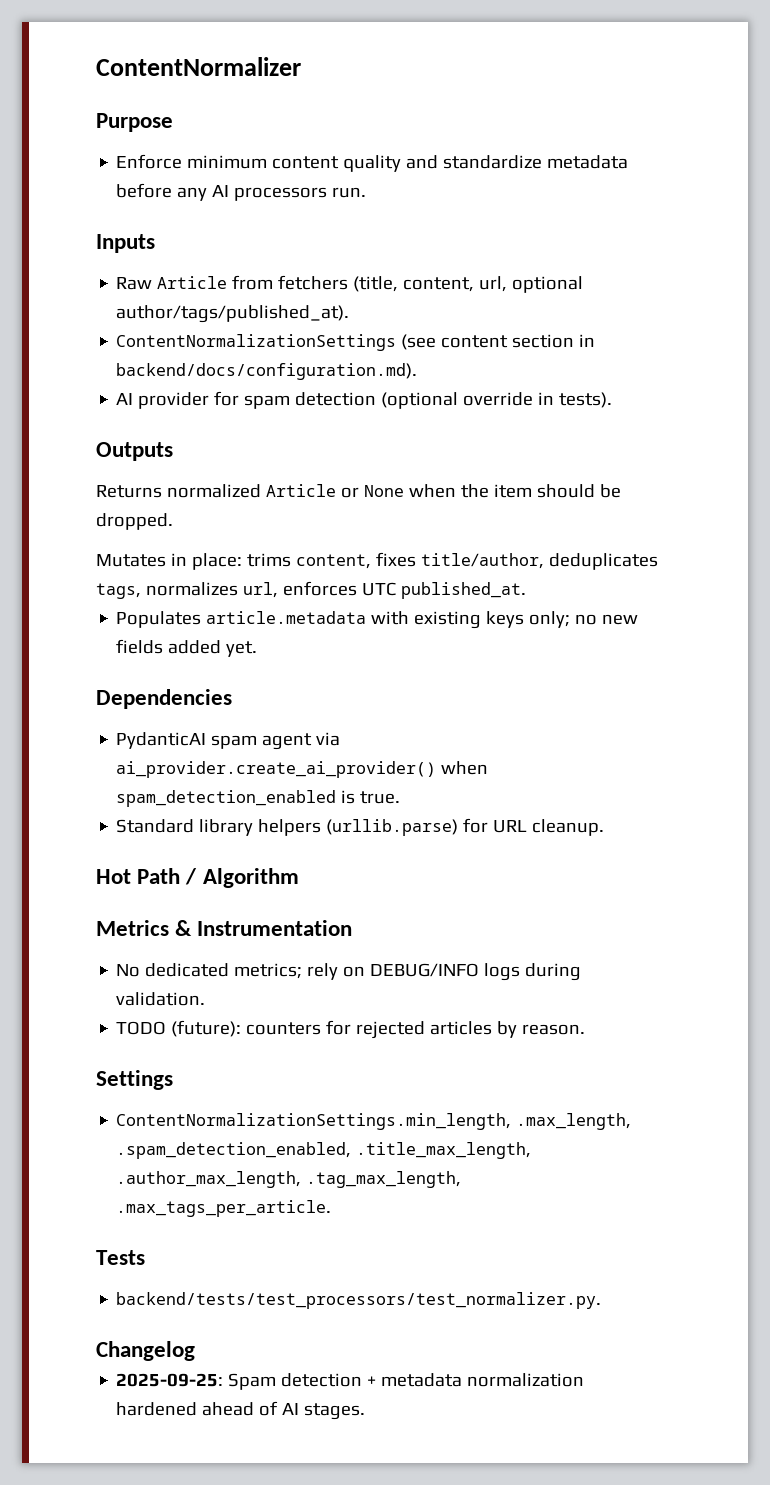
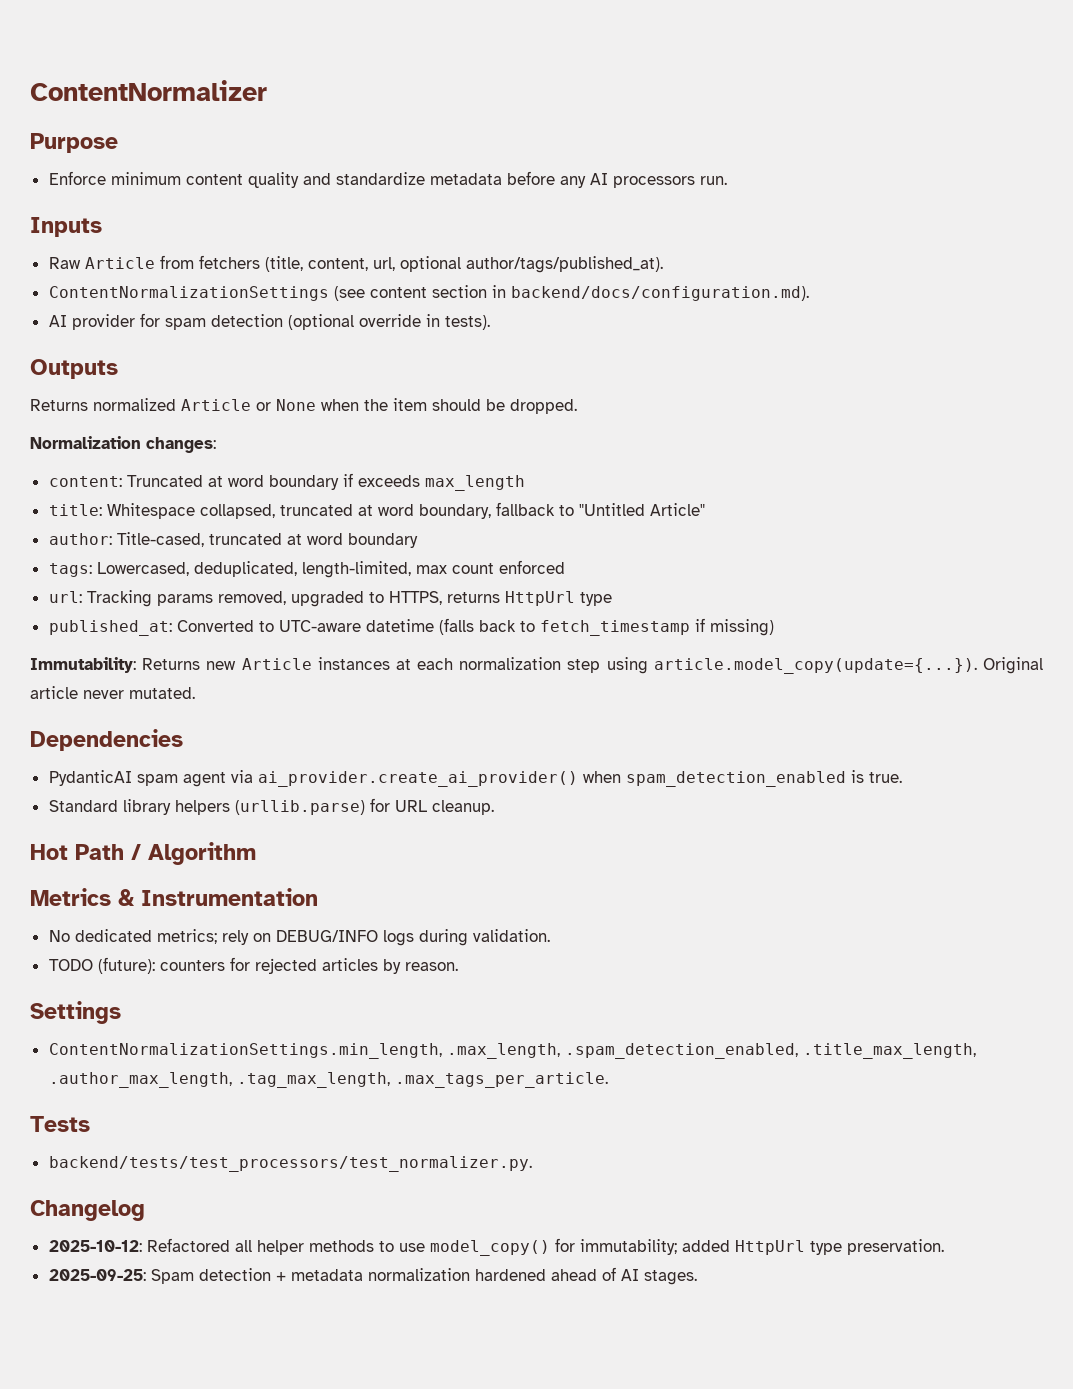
- Mutates in place: trims content, fixes title/author, deduplicates tags, normalizes url, enforces UTC published_at.
- Populates article.metadata with existing keys only; no new fields added yet.
+ Normalization changes:
+ content: Truncated at word boundary if exceeds max_length
+ title: Whitespace collapsed, truncated at word boundary, fallback to "Untitled Article"
+ author: Title-cased, truncated at word boundary
+ tags: Lowercased, deduplicated, length-limited, max count enforced
+ url: Tracking params removed, upgraded to HTTPS, returns HttpUrl type
+ published_at: Converted to UTC-aware datetime (falls back to fetch_timestamp if missing)
+ Immutability: Returns new Article instances at each normalization step using article.model_copy(update={...}). Original article never mutated.
+ 2025-10-12: Refactored all helper methods to use model_copy() for immutability; added HttpUrl type preservation.

